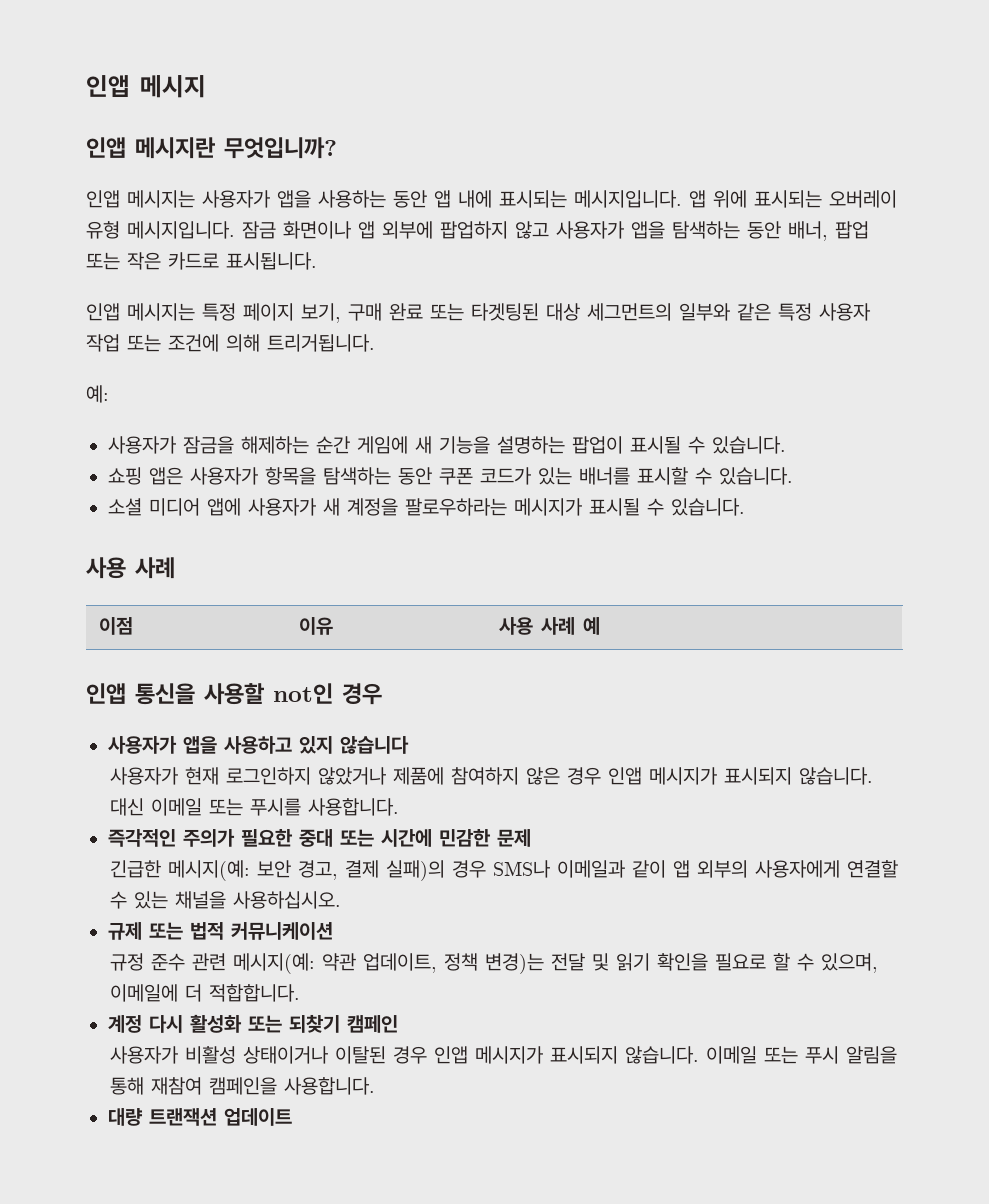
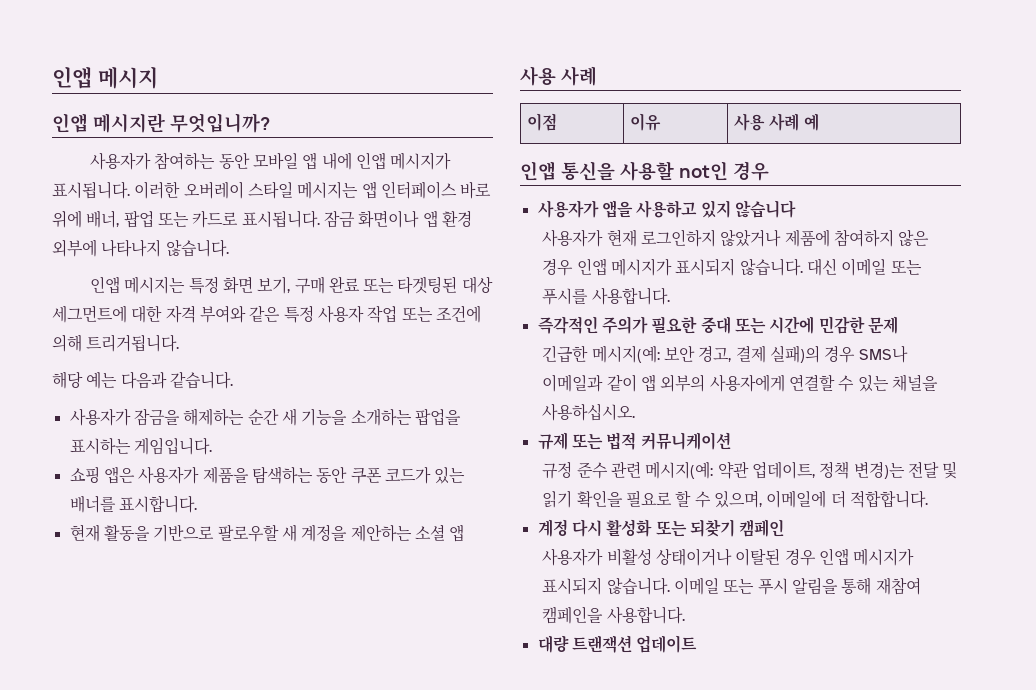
- 인앱 메시지는 사용자가 앱을 사용하는 동안 앱 내에 표시되는 메시지입니다. 앱 위에 표시되는 오버레이 유형 메시지입니다. 잠금 화면이나 앱 외부에 팝업하지 않고 사용자가 앱을 탐색하는 동안 배너, 팝업 또는 작은 카드로 표시됩니다.
+ 사용자가 참여하는 동안 모바일 앱 내에 인앱 메시지가 표시됩니다. 이러한 오버레이 스타일 메시지는 앱 인터페이스 바로 위에 배너, 팝업 또는 카드로 표시됩니다. 잠금 화면이나 앱 환경 외부에 나타나지 않습니다.
- 인앱 메시지는 특정 페이지 보기, 구매 완료 또는 타겟팅된 대상 세그먼트의 일부와 같은 특정 사용자 작업 또는 조건에 의해 트리거됩니다.
+ 인앱 메시지는 특정 화면 보기, 구매 완료 또는 타겟팅된 대상 세그먼트에 대한 자격 부여와 같은 특정 사용자 작업 또는 조건에 의해 트리거됩니다.
- 예:
+ 해당 예는 다음과 같습니다.
- 사용자가 잠금을 해제하는 순간 게임에 새 기능을 설명하는 팝업이 표시될 수 있습니다.
+ 사용자가 잠금을 해제하는 순간 새 기능을 소개하는 팝업을 표시하는 게임입니다.
- 쇼핑 앱은 사용자가 항목을 탐색하는 동안 쿠폰 코드가 있는 배너를 표시할 수 있습니다.
- 소셜 미디어 앱에 사용자가 새 계정을 팔로우하라는 메시지가 표시될 수 있습니다.
+ 쇼핑 앱은 사용자가 제품을 탐색하는 동안 쿠폰 코드가 있는 배너를 표시합니다.
+ 현재 활동을 기반으로 팔로우할 새 계정을 제안하는 소셜 앱

